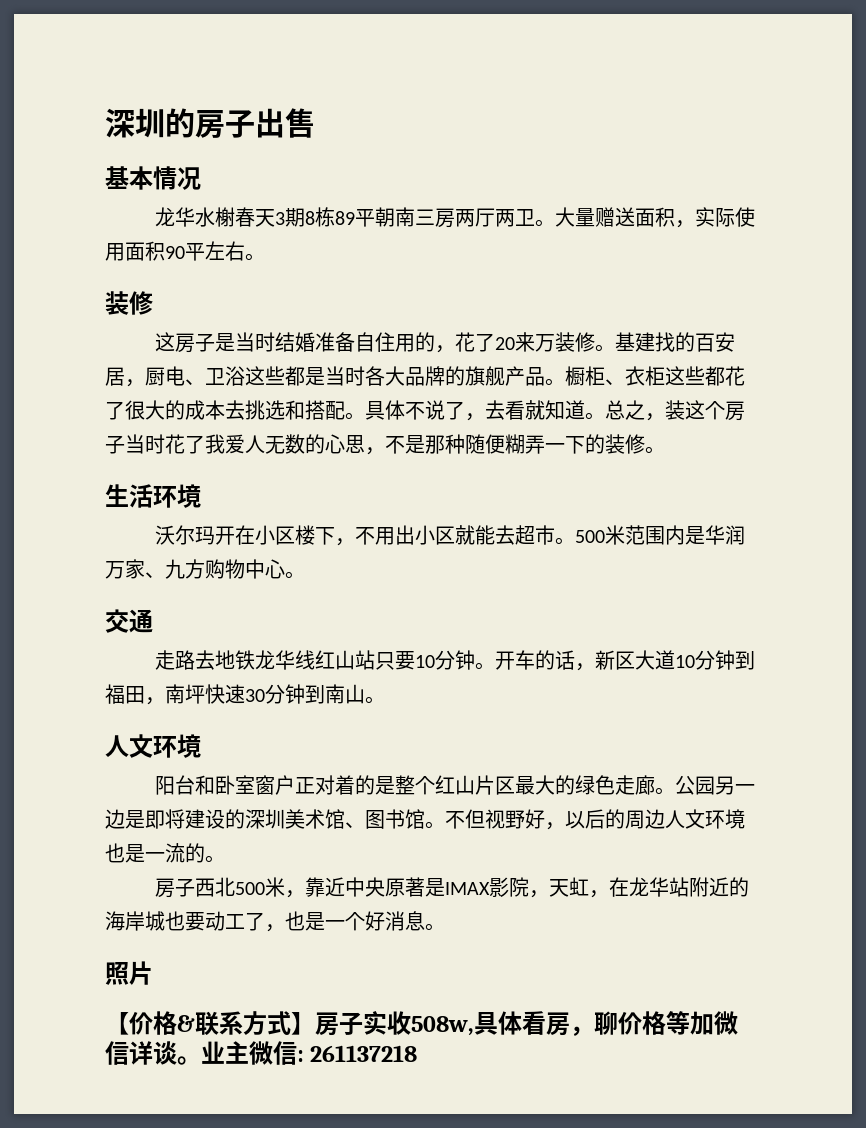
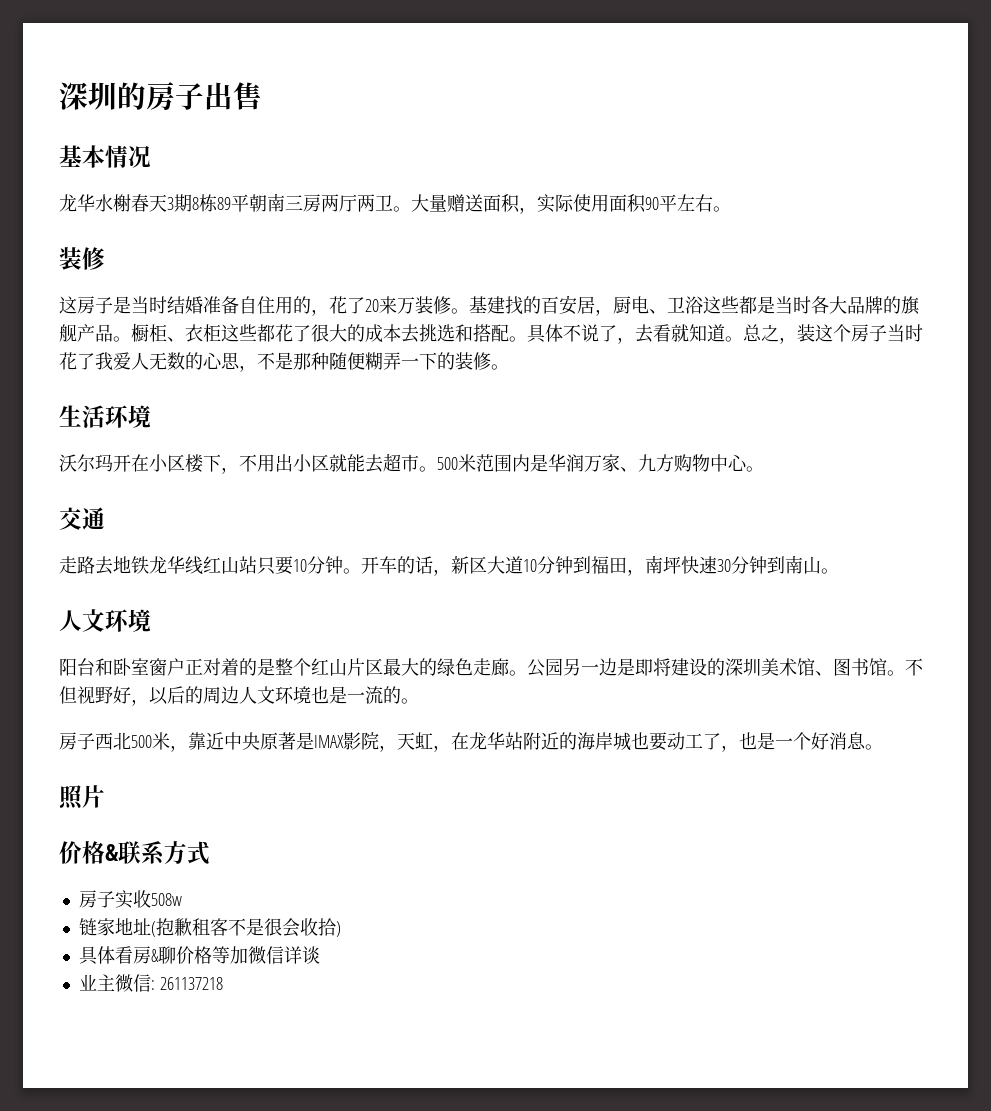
- 【价格&联系方式】房子实收508w,具体看房，聊价格等加微信详谈。业主微信: 261137218
+ 价格&联系方式
+ 房子实收508w
+ 链家地址(抱歉租客不是很会收拾)
+ 具体看房&聊价格等加微信详谈
+ 业主微信: 261137218

